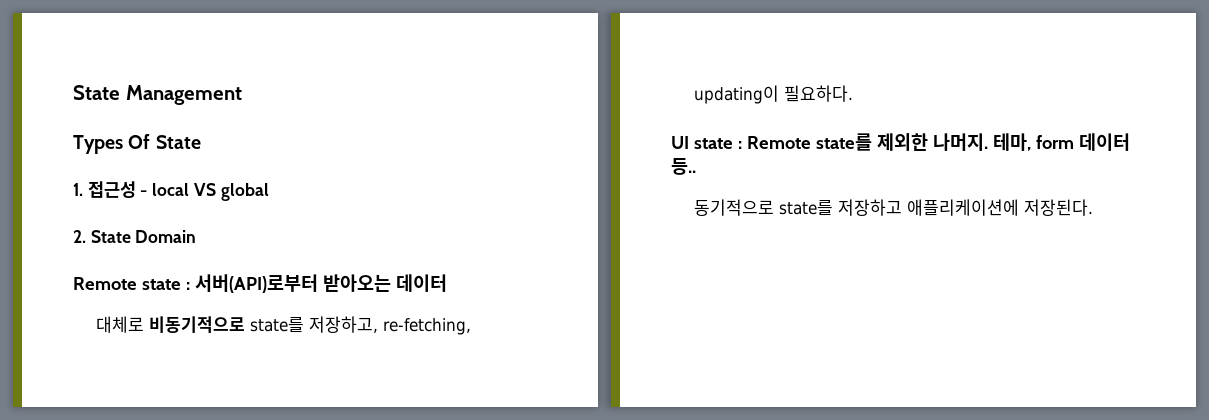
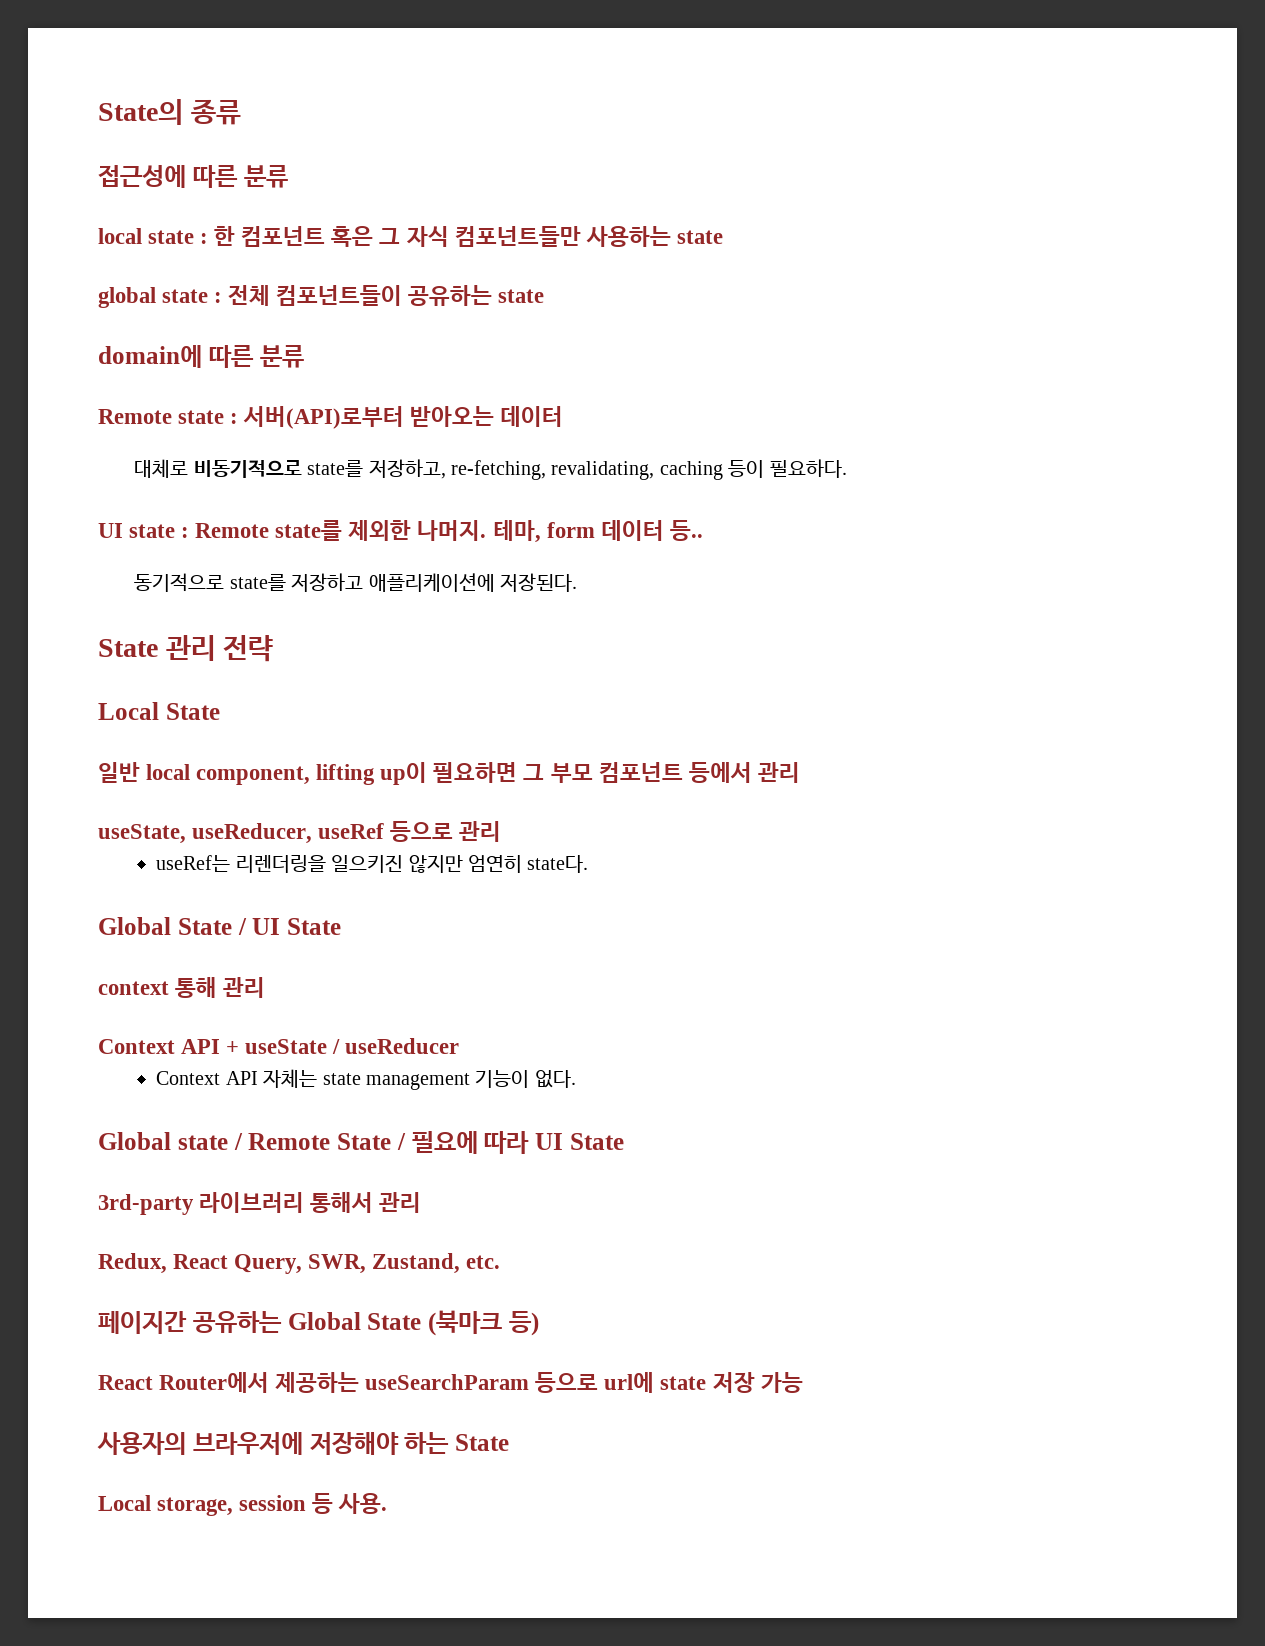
- State Management
- Types Of State
- 1. 접근성 - local VS global
- 2. State Domain
+ State의 종류
+ 접근성에 따른 분류
+ local state : 한 컴포넌트 혹은 그 자식 컴포넌트들만 사용하는 state
+ global state : 전체 컴포넌트들이 공유하는 state
+ domain에 따른 분류
- 대체로 비동기적으로 state를 저장하고, re-fetching, updating이 필요하다.
+ 대체로 비동기적으로 state를 저장하고, re-fetching, revalidating, caching 등이 필요하다.
+ State 관리 전략
+ Local State
+ 일반 local component, lifting up이 필요하면 그 부모 컴포넌트 등에서 관리
+ useState, useReducer, useRef 등으로 관리
+ useRef는 리렌더링을 일으키진 않지만 엄연히 state다.
+ Global State / UI State
+ context 통해 관리
+ Context API + useState / useReducer
+ Context API 자체는 state management 기능이 없다.
+ Global state / Remote State / 필요에 따라 UI State
+ 3rd-party 라이브러리 통해서 관리
+ Redux, React Query, SWR, Zustand, etc.
+ 페이지간 공유하는 Global State (북마크 등)
+ React Router에서 제공하는 useSearchParam 등으로 url에 state 저장 가능
+ 사용자의 브라우저에 저장해야 하는 State
+ Local storage, session 등 사용.

